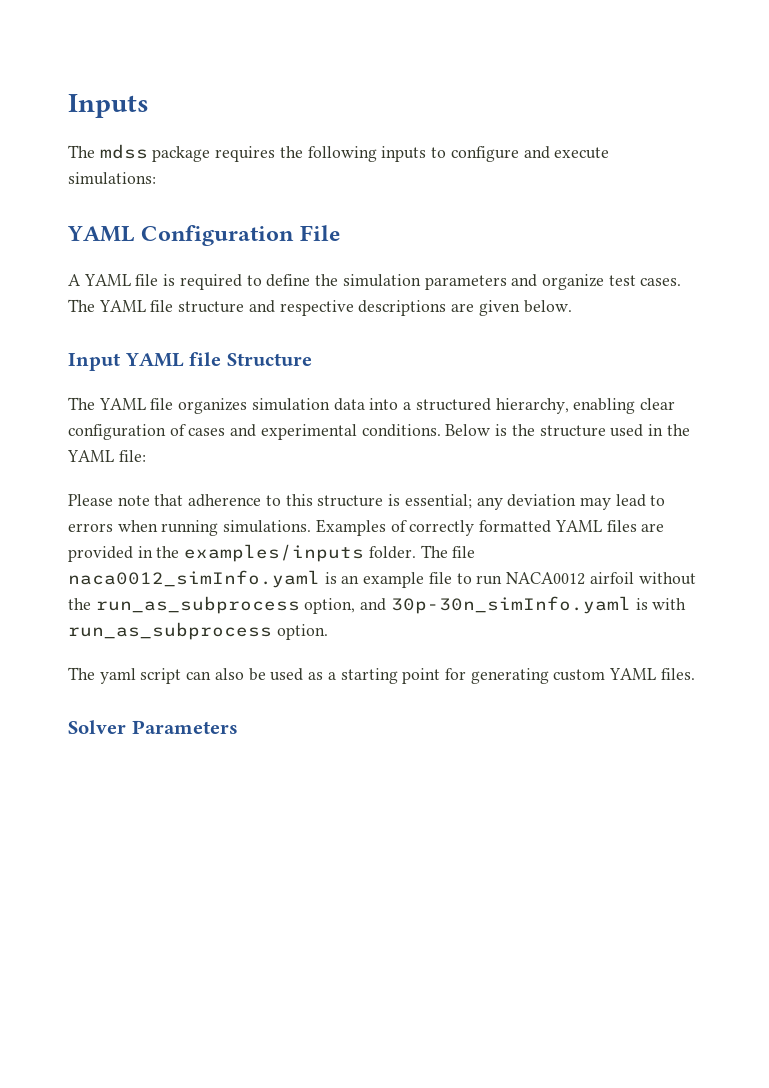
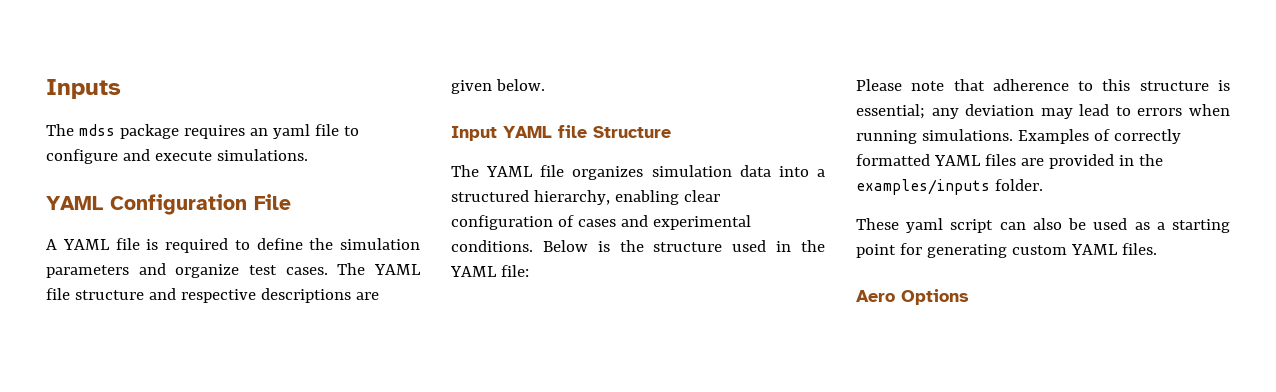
- The mdss package requires the following inputs to configure and execute simulations:
+ The mdss package requires an yaml file to configure and execute simulations.
- Examples of correctly formatted YAML files are provided in the examples/inputs folder. The file naca0012_simInfo.yaml is an example file to run NACA0012 airfoil without the run_as_subprocess option, and 30p-30n_simInfo.yaml is with run_as_subprocess option.
- The yaml script can also be used as a starting point for generating custom YAML files.
+ Examples of correctly formatted YAML files are provided in the examples/inputs folder.
+ These yaml script can also be used as a starting point for generating custom YAML files.
- Solver Parameters
+ Aero Options

